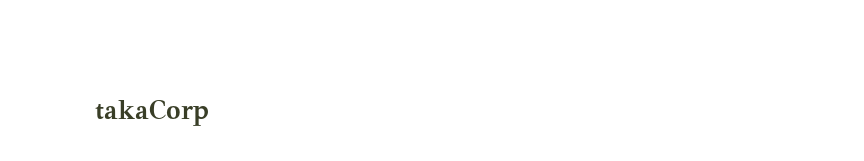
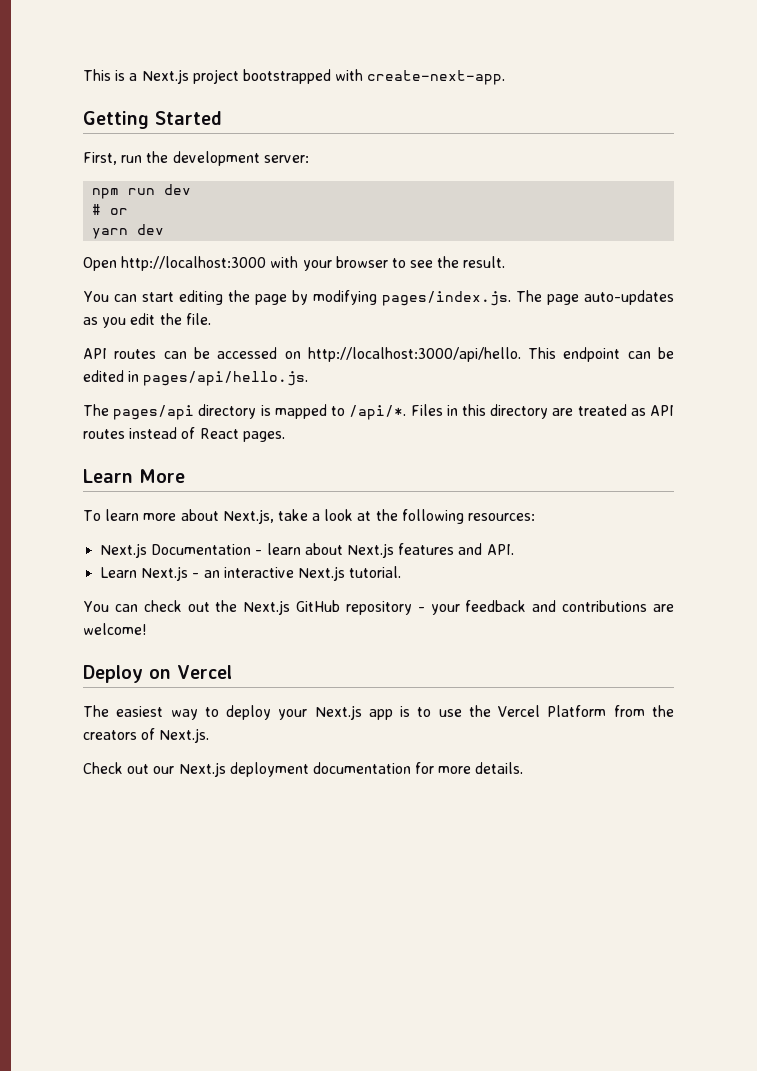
- takaCorp
+ This is a Next.js project bootstrapped with create-next-app.
+ Getting Started
+ First, run the development server:
+ npm run dev
+ # or
+ yarn dev
+ Open http://localhost:3000 with your browser to see the result.
+ You can start editing the page by modifying pages/index.js. The page auto-updates as you edit the file.
+ API routes can be accessed on http://localhost:3000/api/hello. This endpoint can be edited in pages/api/hello.js.
+ The pages/api directory is mapped to /api/*. Files in this directory are treated as API routes instead of React pages.
+ Learn More
+ To learn more about Next.js, take a look at the following resources:
+ Next.js Documentation - learn about Next.js features and API.
+ Learn Next.js - an interactive Next.js tutorial.
+ You can check out the Next.js GitHub repository - your feedback and contributions are welcome!
+ Deploy on Vercel
+ The easiest way to deploy your Next.js app is to use the Vercel Platform from the creators of Next.js.
+ Check out our Next.js deployment documentation for more details.

